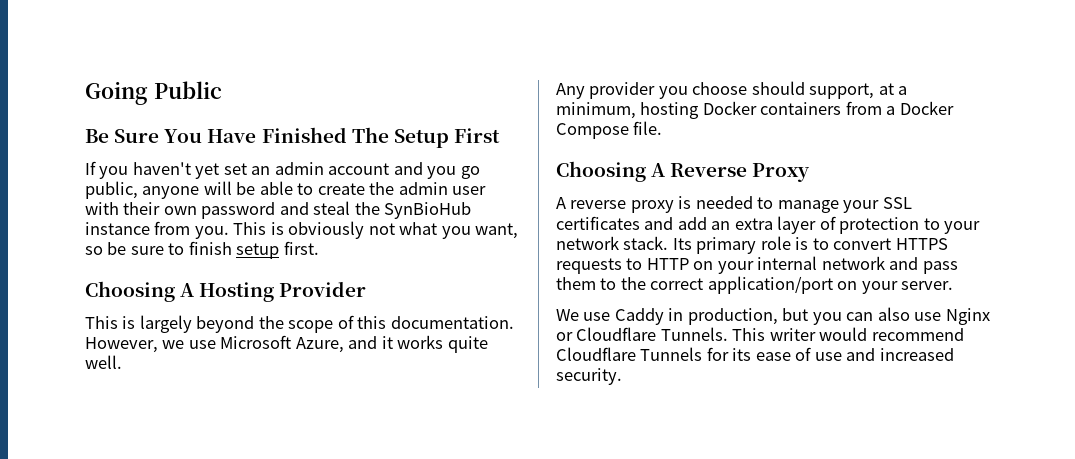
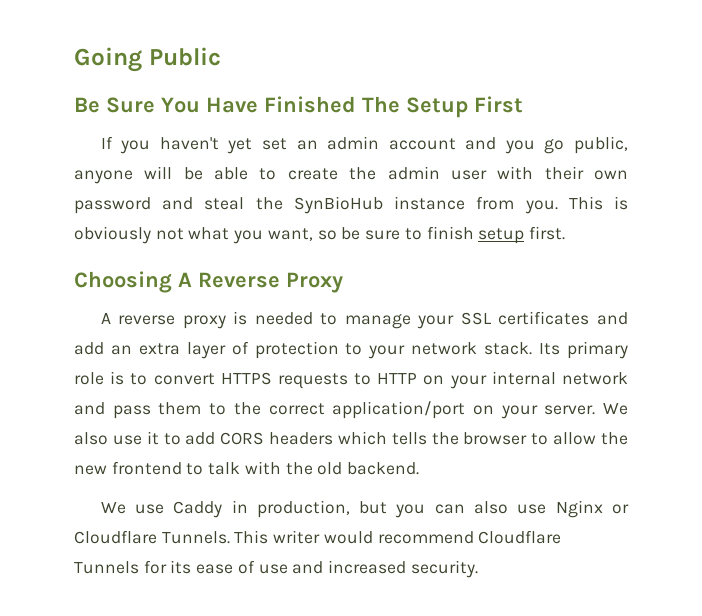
- Choosing A Hosting Provider
- This is largely beyond the scope of this documentation. However, we use Microsoft Azure, and it works quite well.
- Any provider you choose should support, at a minimum, hosting Docker containers from a Docker Compose file.
+ We also use it to add CORS headers which tells the browser to allow the new frontend to talk with the old backend.

